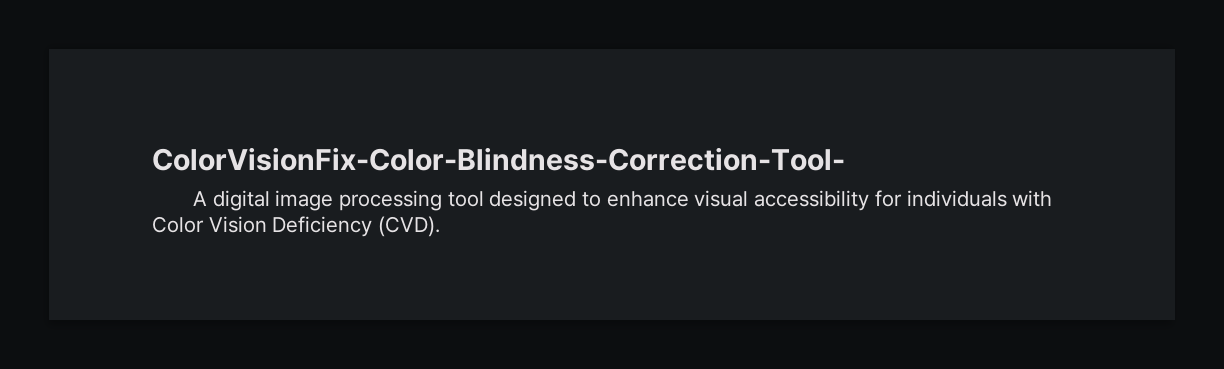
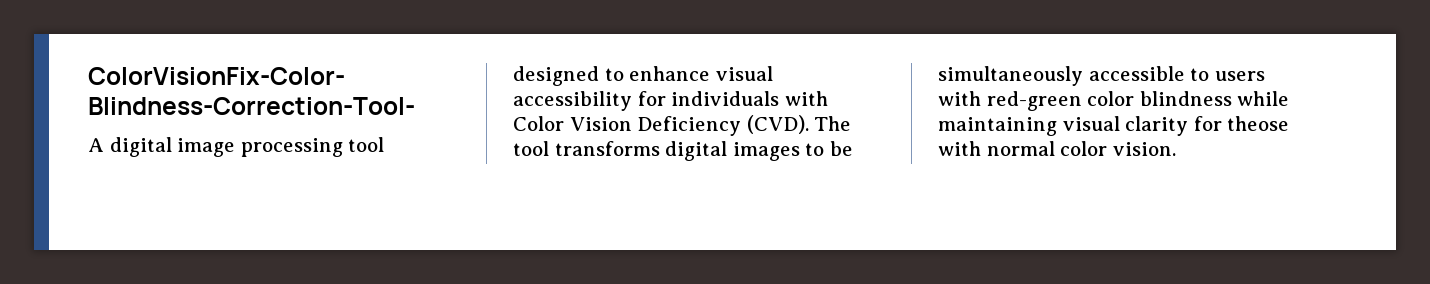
+ The tool transforms digital images to be simultaneously accessible to users with red-green color blindness while maintaining visual clarity for theose with normal color vision.

